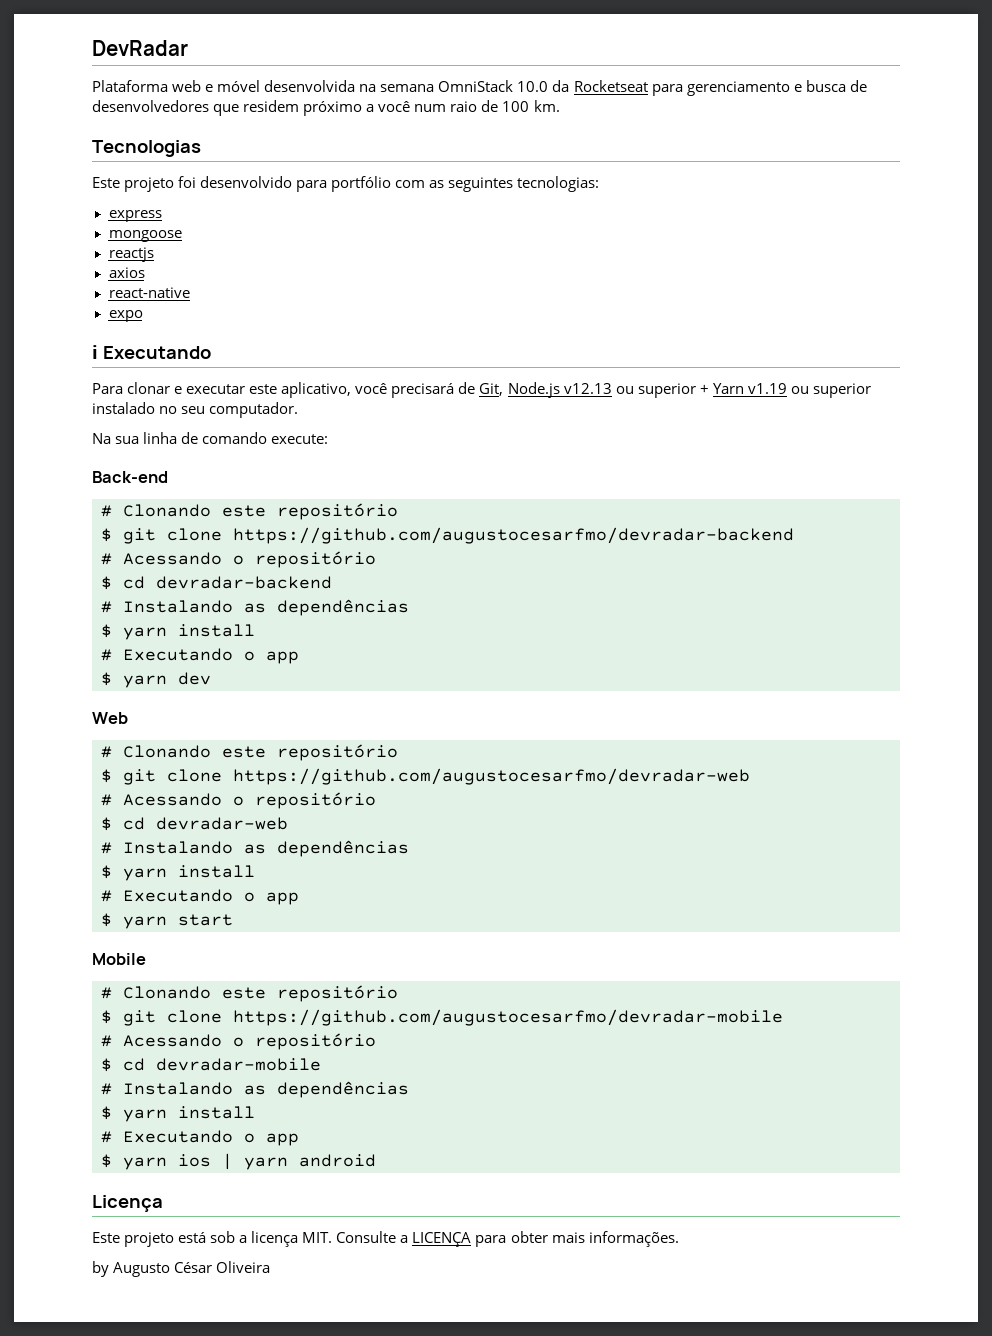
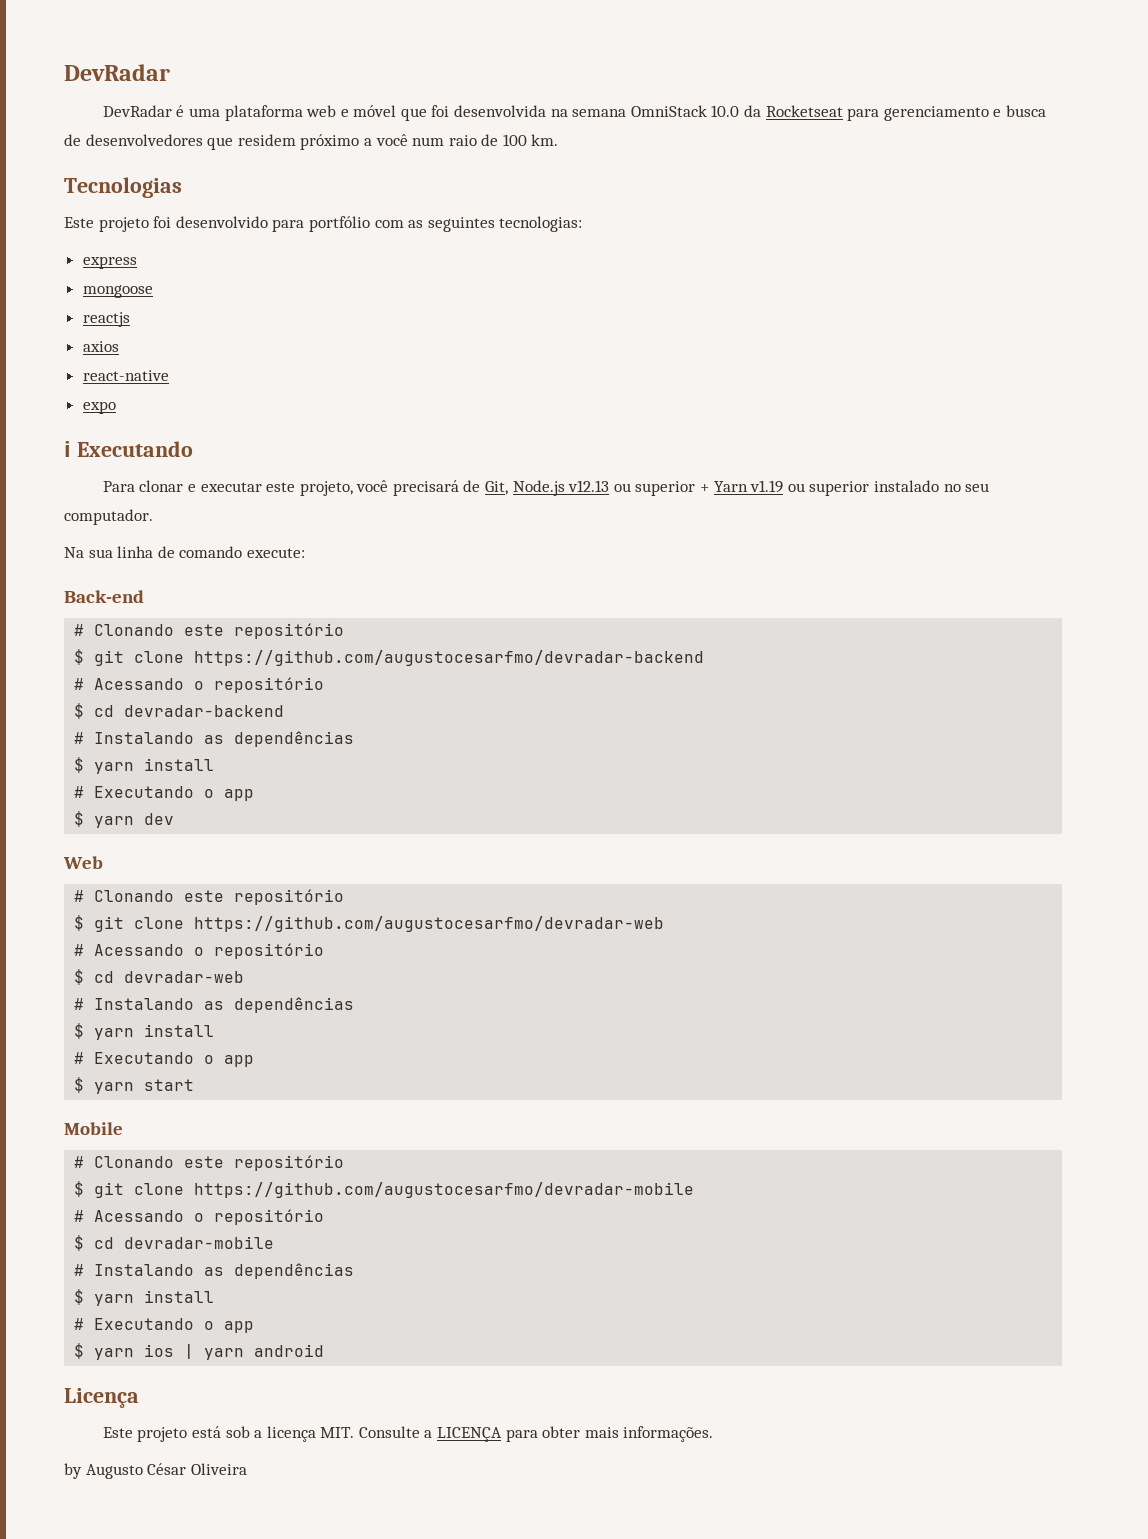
- Plataforma web e móvel desenvolvida na semana OmniStack 10.0 da Rocketseat para gerenciamento e busca de desenvolvedores que residem próximo a você num raio de 100 km.
+ DevRadar é uma plataforma web e móvel que foi desenvolvida na semana OmniStack 10.0 da Rocketseat para gerenciamento e busca de desenvolvedores que residem próximo a você num raio de 100 km.
- Para clonar e executar este aplicativo, você precisará de Git, Node.js v12.13 ou superior + Yarn v1.19 ou superior instalado no seu computador.
+ Para clonar e executar este projeto, você precisará de Git, Node.js v12.13 ou superior + Yarn v1.19 ou superior instalado no seu computador.

